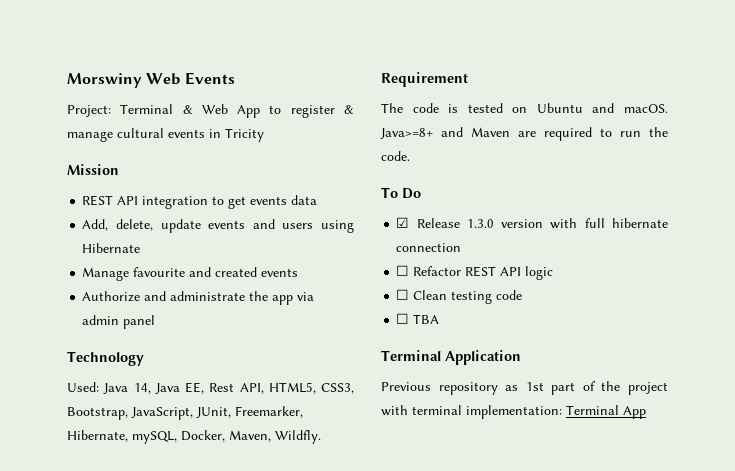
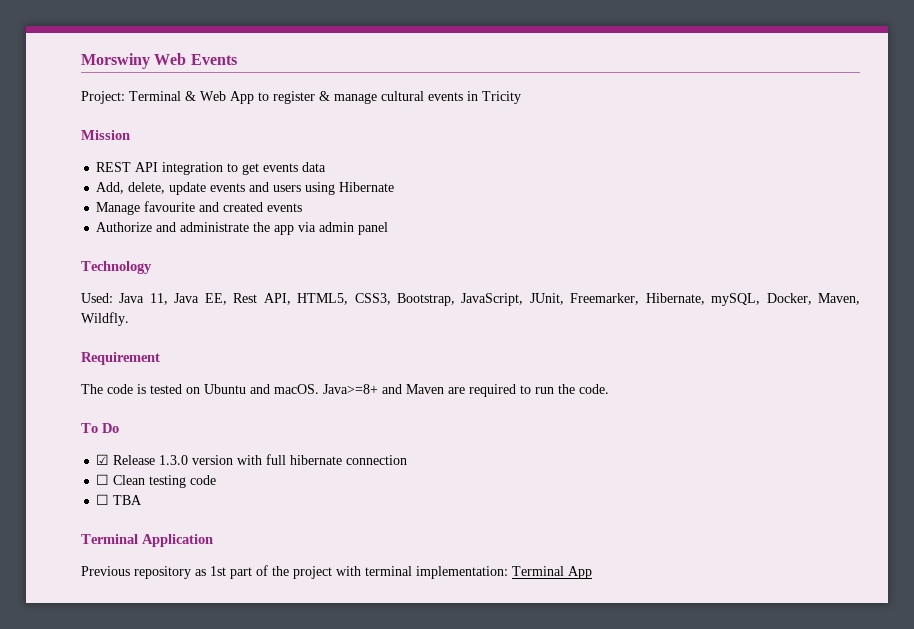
- Used: Java 14, Java EE, Rest API, HTML5, CSS3, Bootstrap, JavaScript, JUnit, Freemarker, Hibernate, mySQL, Docker, Maven, Wildfly.
+ Used: Java 11, Java EE, Rest API, HTML5, CSS3, Bootstrap, JavaScript, JUnit, Freemarker, Hibernate, mySQL, Docker, Maven, Wildfly.
- ☐ Refactor REST API logic

